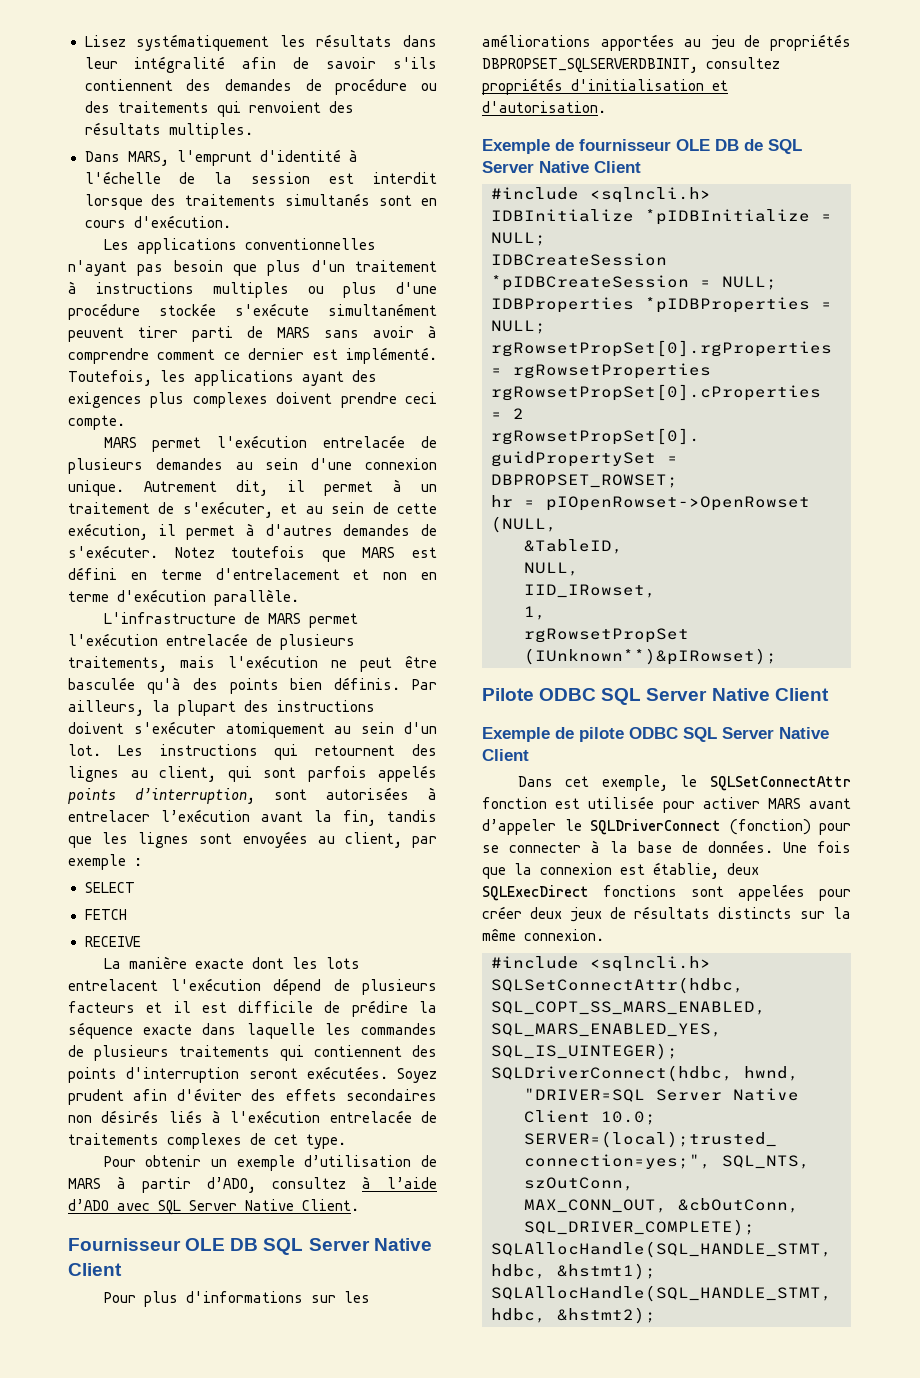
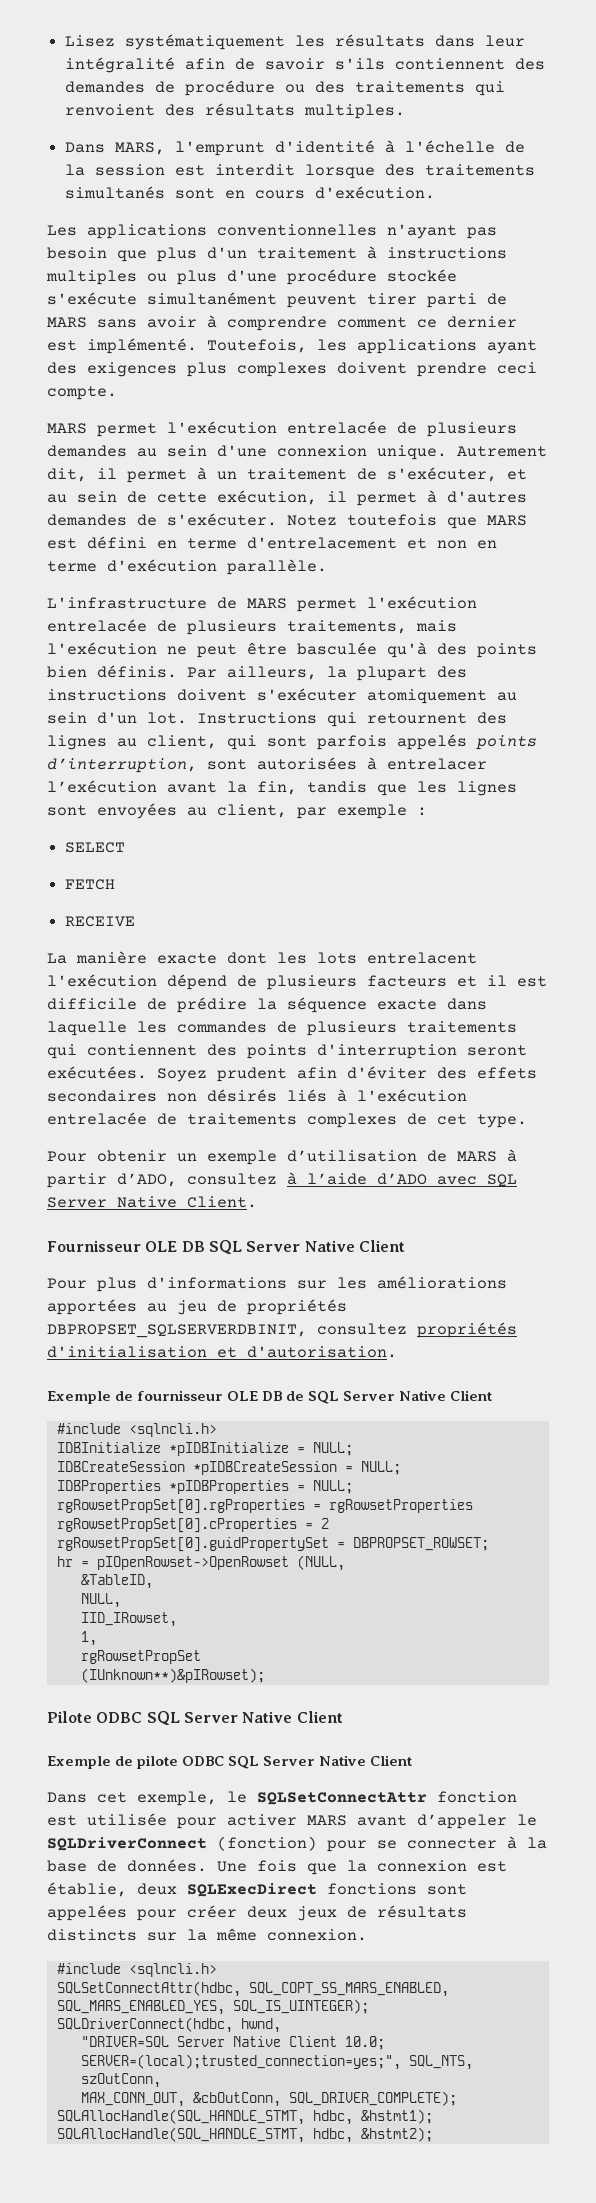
- Les instructions qui retournent des lignes au client, qui sont parfois appelés points d’interruption, sont autorisées à entrelacer l’exécution avant la fin, tandis que les lignes sont envoyées au client, par exemple :
+ Instructions qui retournent des lignes au client, qui sont parfois appelés points d’interruption, sont autorisées à entrelacer l’exécution avant la fin, tandis que les lignes sont envoyées au client, par exemple :

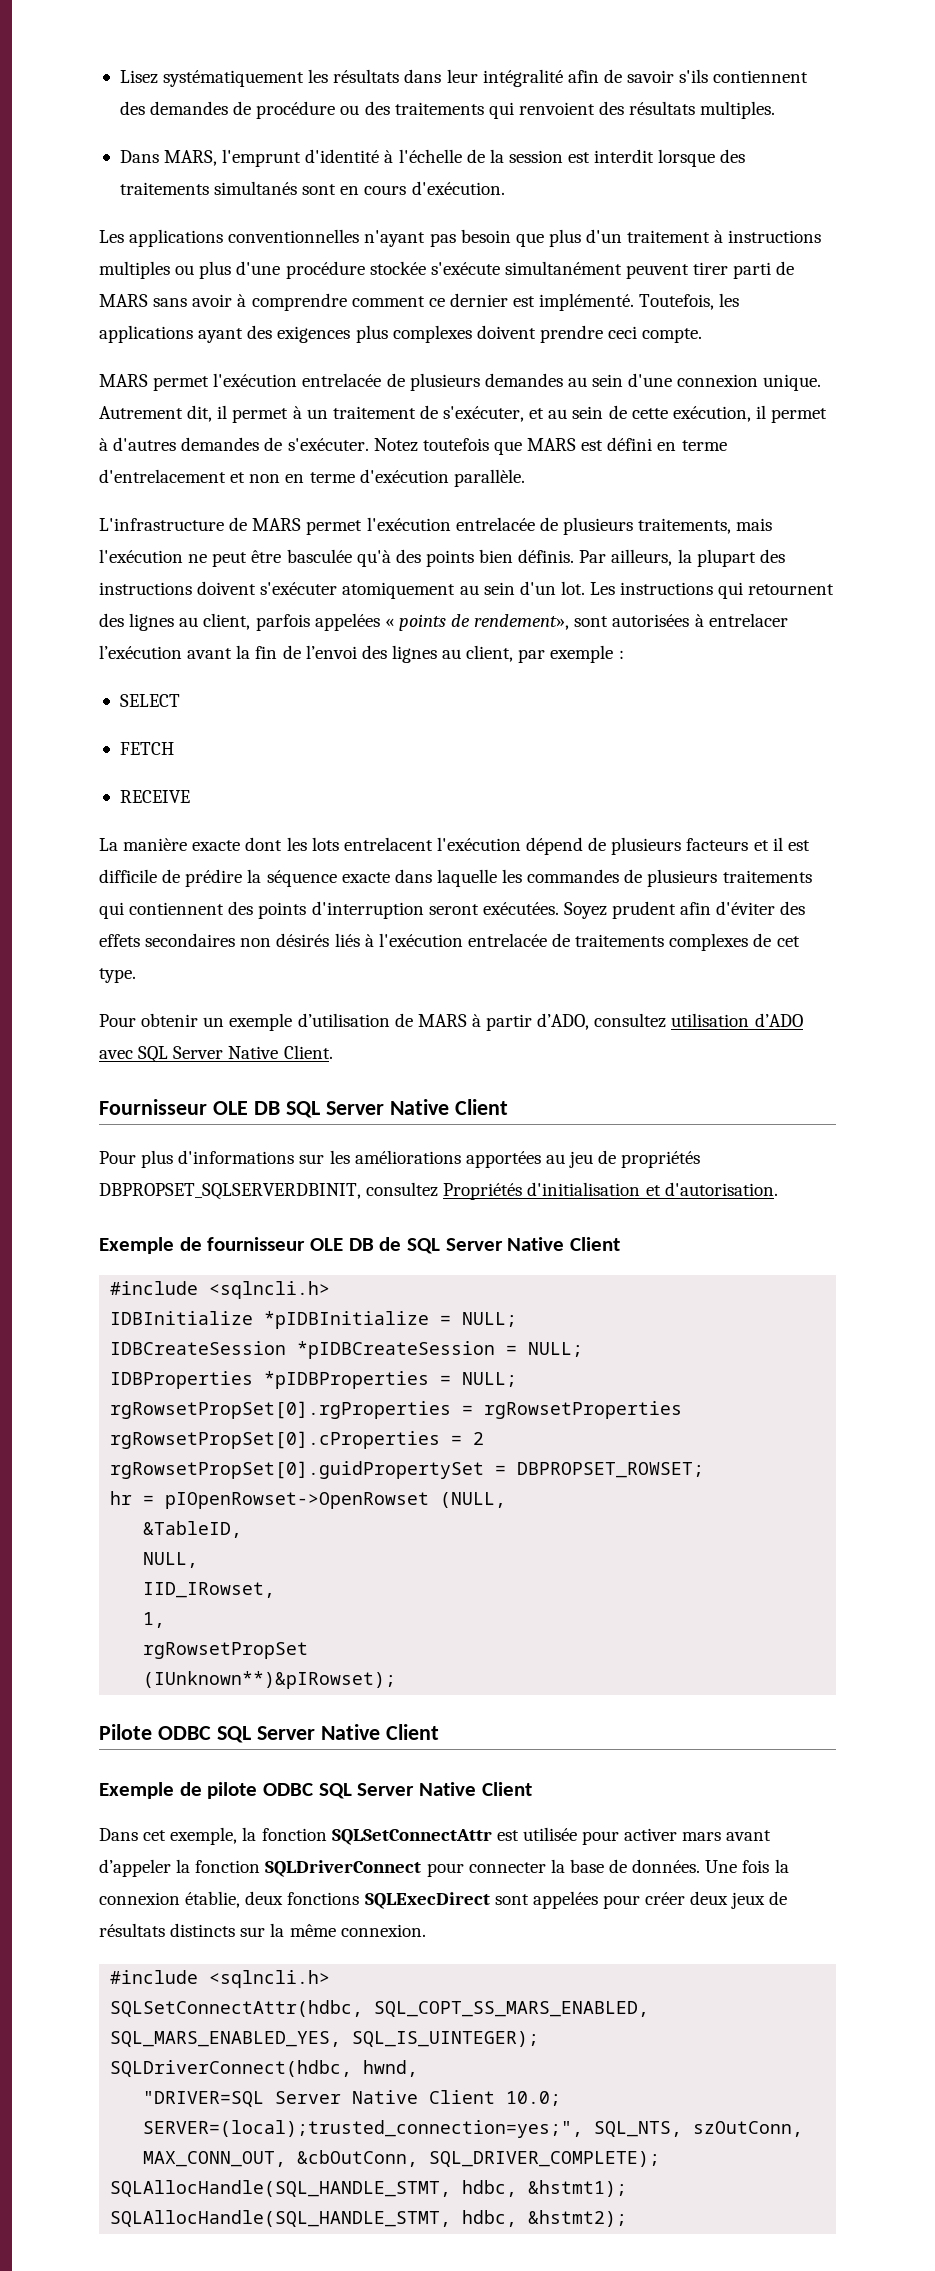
- Instructions qui retournent des lignes au client, qui sont parfois appelés points d’interruption, sont autorisées à entrelacer l’exécution avant la fin, tandis que les lignes sont envoyées au client, par exemple :
+ Les instructions qui retournent des lignes au client, parfois appelées « points de rendement», sont autorisées à entrelacer l’exécution avant la fin de l’envoi des lignes au client, par exemple :
- Pour obtenir un exemple d’utilisation de MARS à partir d’ADO, consultez à l’aide d’ADO avec SQL Server Native Client.
+ Pour obtenir un exemple d’utilisation de MARS à partir d’ADO, consultez utilisation d’ADO avec SQL Server Native Client.
- Pour plus d'informations sur les améliorations apportées au jeu de propriétés DBPROPSET_SQLSERVERDBINIT, consultez propriétés d'initialisation et d'autorisation.
+ Pour plus d'informations sur les améliorations apportées au jeu de propriétés DBPROPSET_SQLSERVERDBINIT, consultez Propriétés d'initialisation et d'autorisation.
- Dans cet exemple, le SQLSetConnectAttr fonction est utilisée pour activer MARS avant d’appeler le SQLDriverConnect (fonction) pour se connecter à la base de données.
+ Dans cet exemple, la fonction SQLSetConnectAttr est utilisée pour activer mars avant d’appeler la fonction SQLDriverConnect pour connecter la base de données.
- Une fois que la connexion est établie, deux SQLExecDirect fonctions sont appelées pour créer deux jeux de résultats distincts sur la même connexion.
+ Une fois la connexion établie, deux fonctions SQLExecDirect sont appelées pour créer deux jeux de résultats distincts sur la même connexion.

